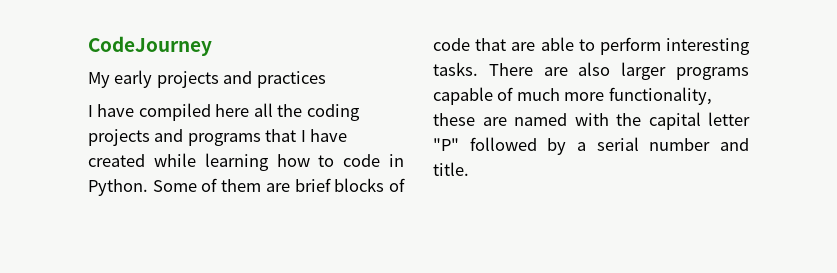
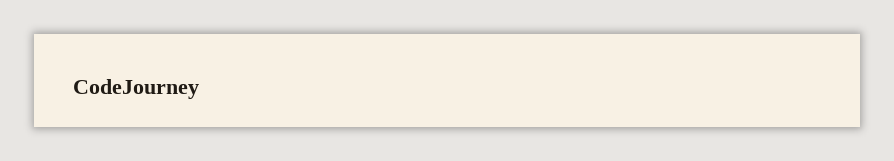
- My early projects and practices
- I have compiled here all the coding projects and programs that I have created while learning how to code in Python. Some of them are brief blocks of code that are able to perform interesting tasks. There are also larger programs capable of much more functionality, these are named with the capital letter "P" followed by a serial number and title.

